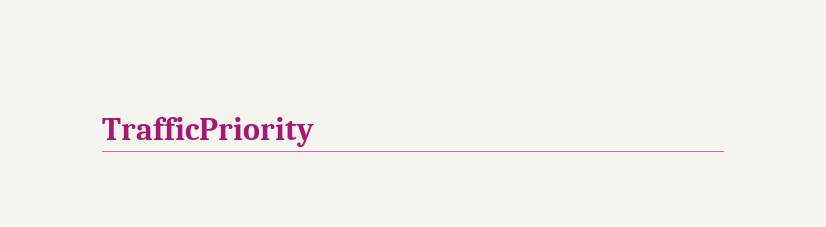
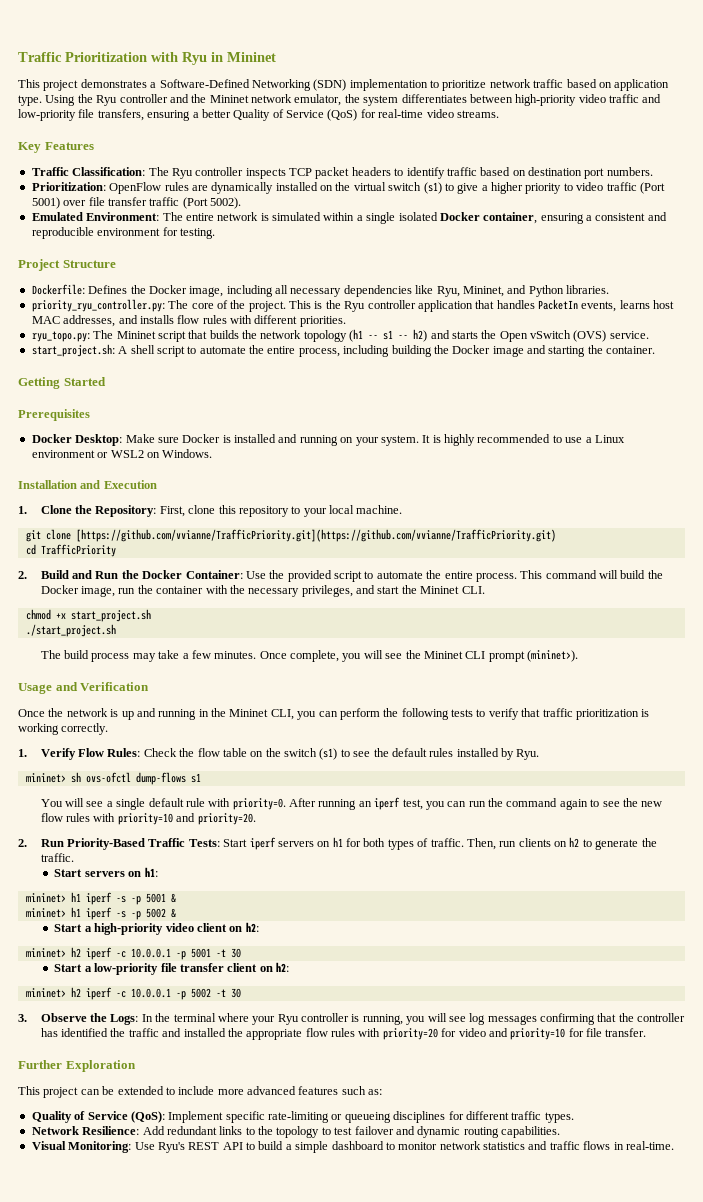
- TrafficPriority
+ Traffic Prioritization with Ryu in Mininet
+ This project demonstrates a Software-Defined Networking (SDN) implementation to prioritize network traffic based on application type. Using the Ryu controller and the Mininet network emulator, the system differentiates between high-priority video traffic and low-priority file transfers, ensuring a better Quality of Service (QoS) for real-time video streams.
+ Key Features
+ Traffic Classification: The Ryu controller inspects TCP packet headers to identify traffic based on destination port numbers.
+ Prioritization: OpenFlow rules are dynamically installed on the virtual switch (s1) to give a higher priority to video traffic (Port 5001) over file transfer traffic (Port 5002).
+ Emulated Environment: The entire network is simulated within a single isolated Docker container, ensuring a consistent and reproducible environment for testing.
+ Project Structure
+ Dockerfile: Defines the Docker image, including all necessary dependencies like Ryu, Mininet, and Python libraries.
+ priority_ryu_controller.py: The core of the project. This is the Ryu controller application that handles PacketIn events, learns host MAC addresses, and installs flow rules with different priorities.
+ ryu_topo.py: The Mininet script that builds the network topology (h1 -- s1 -- h2) and starts the Open vSwitch (OVS) service.
+ start_project.sh: A shell script to automate the entire process, including building the Docker image and starting the container.
+ Getting Started
+ Prerequisites
+ Docker Desktop: Make sure Docker is installed and running on your system. It is highly recommended to use a Linux environment or WSL2 on Windows.
+ Installation and Execution
+ 1. Clone the Repository: First, clone this repository to your local machine.
+ git clone [https://github.com/vvianne/TrafficPriority.git](https://github.com/vvianne/TrafficPriority.git)
+ cd TrafficPriority
+ 2. Build and Run the Docker Container: Use the provided script to automate the entire process. This command will build the Docker image, run the container with the necessary privileges, and start the Mininet CLI.
+ chmod +x start_project.sh
+ ./start_project.sh
+ The build process may take a few minutes. Once complete, you will see the Mininet CLI prompt (mininet>).
+ Usage and Verification
+ Once the network is up and running in the Mininet CLI, you can perform the following tests to verify that traffic prioritization is working correctly.
+ 1. Verify Flow Rules: Check the flow table on the switch (s1) to see the default rules installed by Ryu.
+ mininet> sh ovs-ofctl dump-flows s1
+ You will see a single default rule with priority=0. After running an iperf test, you can run the command again to see the new flow rules with priority=10 and priority=20.
+ 2. Run Priority-Based Traffic Tests: Start iperf servers on h1 for both types of traffic. Then, run clients on h2 to generate the traffic.
+ Start servers on h1:
+ mininet> h1 iperf -s -p 5001 &
+ mininet> h1 iperf -s -p 5002 &
+ Start a high-priority video client on h2:
+ mininet> h2 iperf -c 10.0.0.1 -p 5001 -t 30
+ Start a low-priority file transfer client on h2:
+ mininet> h2 iperf -c 10.0.0.1 -p 5002 -t 30
+ 3. Observe the Logs: In the terminal where your Ryu controller is running, you will see log messages confirming that the controller has identified the traffic and installed the appropriate flow rules with priority=20 for video and priority=10 for file transfer.
+ Further Exploration
+ This project can be extended to include more advanced features such as:
+ Quality of Service (QoS): Implement specific rate-limiting or queueing disciplines for different traffic types.
+ Network Resilience: Add redundant links to the topology to test failover and dynamic routing capabilities.
+ Visual Monitoring: Use Ryu's REST API to build a simple dashboard to monitor network statistics and traffic flows in real-time.

